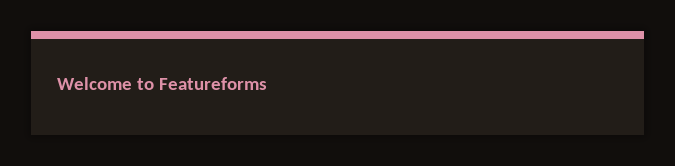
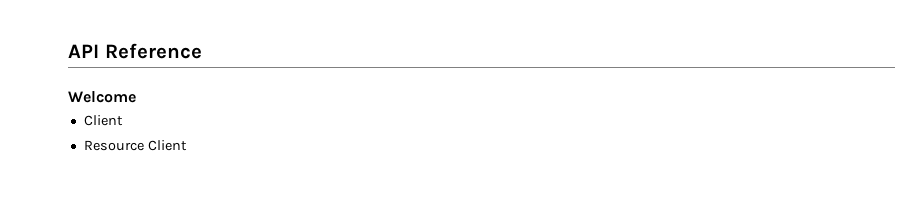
+ API Reference
- Welcome to Featureforms
+ Welcome
+ Client
+ Resource Client

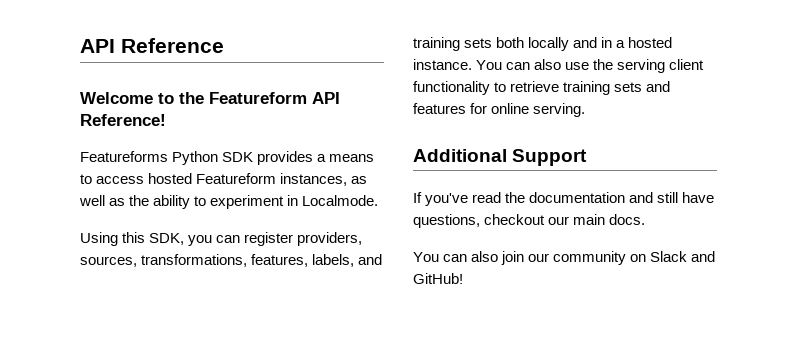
- Welcome
- Client
- Resource Client
+ Welcome to the Featureform API Reference!
+ Featureforms Python SDK provides a means to access hosted Featureform instances, as well as the ability to experiment in Localmode.
+ Using this SDK, you can register providers, sources, transformations, features, labels, and training sets both locally and in a hosted instance. You can also use the serving client functionality to retrieve training sets and features for online serving.
+ Additional Support
+ If you've read the documentation and still have questions, checkout our main docs.
+ You can also join our community on Slack and GitHub!

